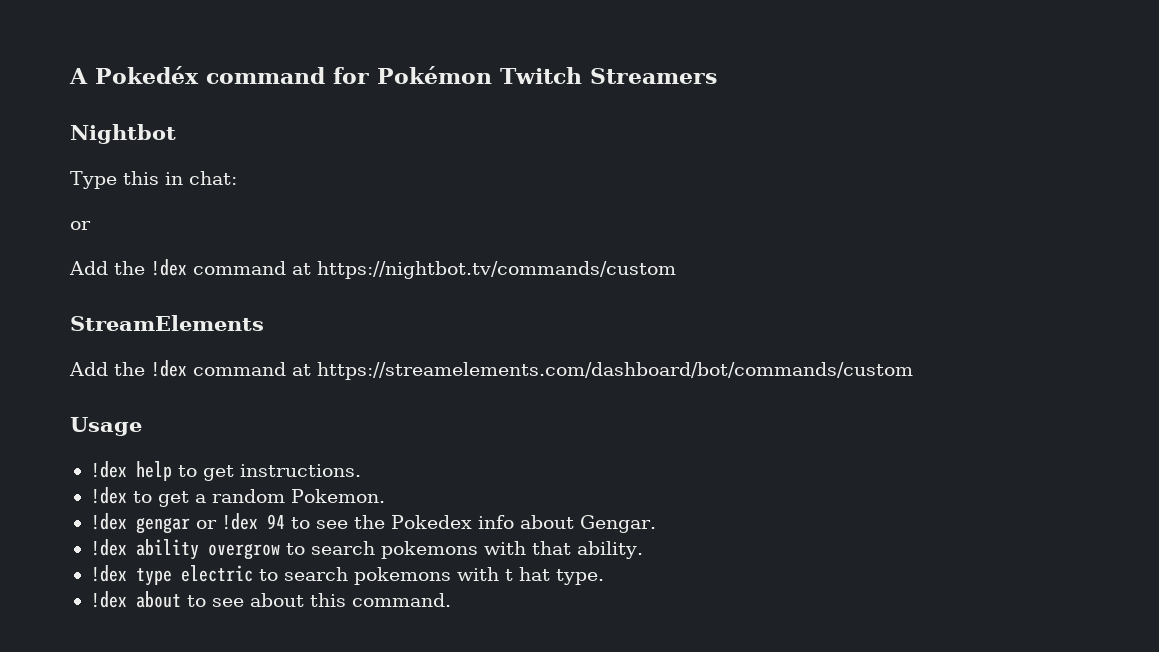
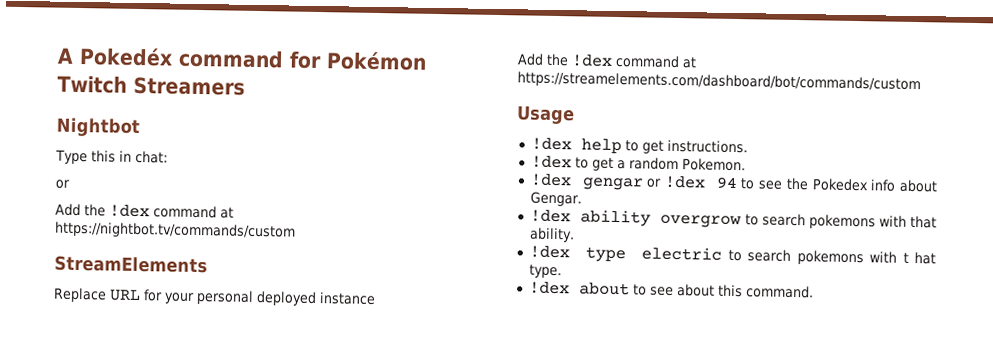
+ Replace URL for your personal deployed instance

